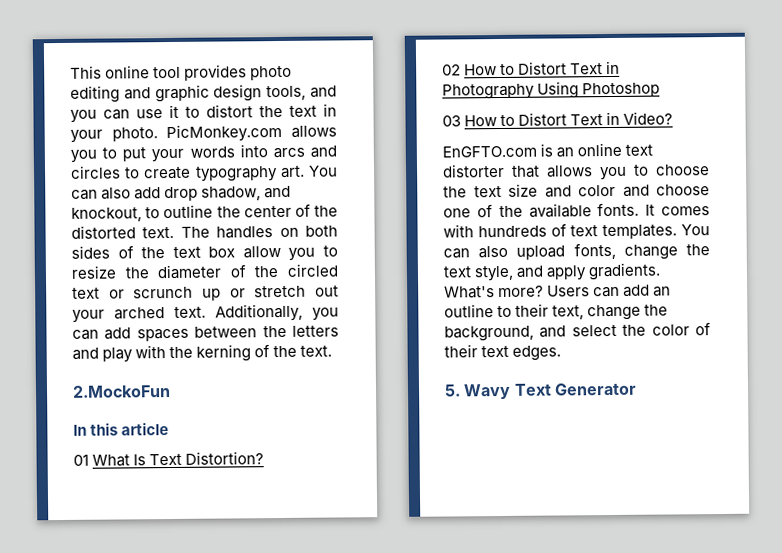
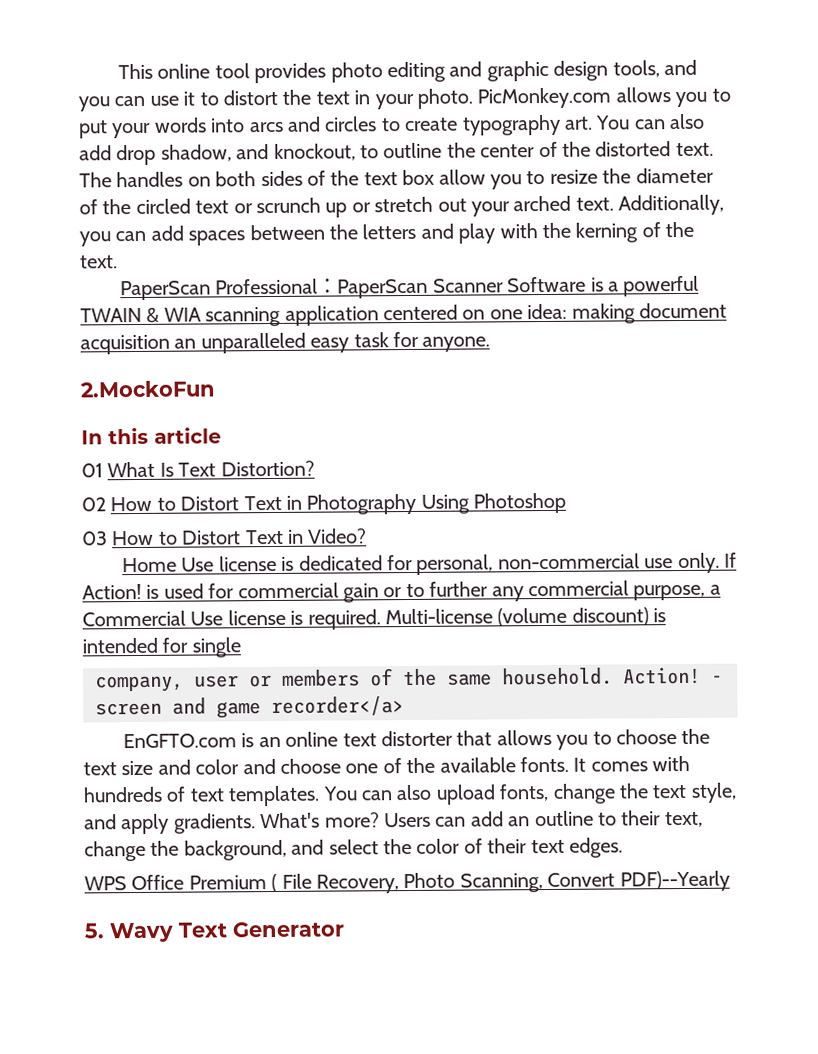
+ PaperScan Professional：PaperScan Scanner Software is a powerful TWAIN & WIA scanning application centered on one idea: making document acquisition an unparalleled easy task for anyone.
+ Home Use license is dedicated for personal, non-commercial use only. If Action! is used for commercial gain or to further any commercial purpose, a Commercial Use license is required. Multi-license (volume discount) is intended for single
+ company, user or members of the same household. Action! - screen and game recorder</a>
+ WPS Office Premium ( File Recovery, Photo Scanning, Convert PDF)--Yearly

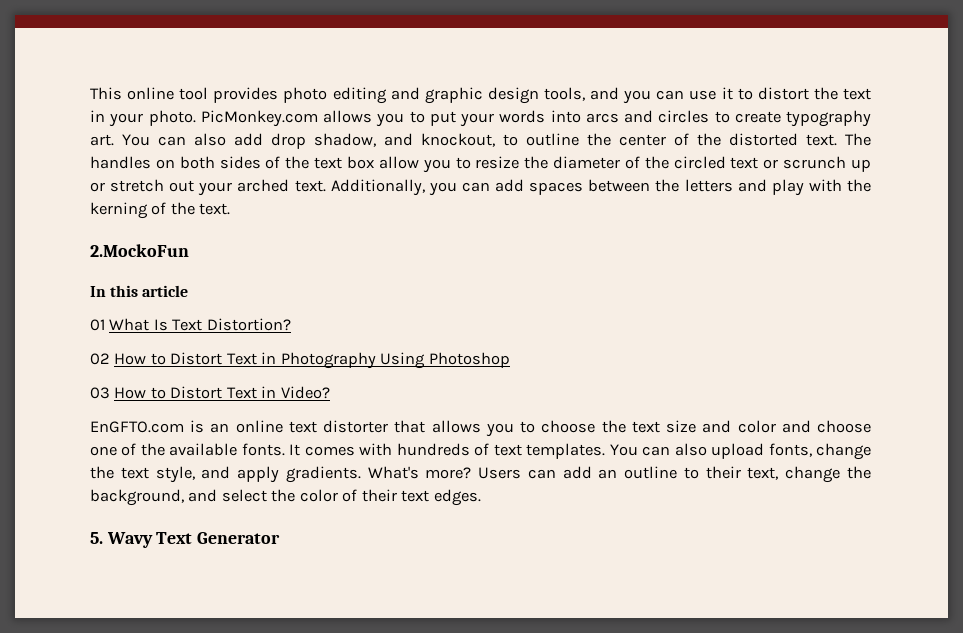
- PaperScan Professional：PaperScan Scanner Software is a powerful TWAIN & WIA scanning application centered on one idea: making document acquisition an unparalleled easy task for anyone.
- Home Use license is dedicated for personal, non-commercial use only. If Action! is used for commercial gain or to further any commercial purpose, a Commercial Use license is required. Multi-license (volume discount) is intended for single
- company, user or members of the same household. Action! - screen and game recorder</a>
- WPS Office Premium ( File Recovery, Photo Scanning, Convert PDF)--Yearly

